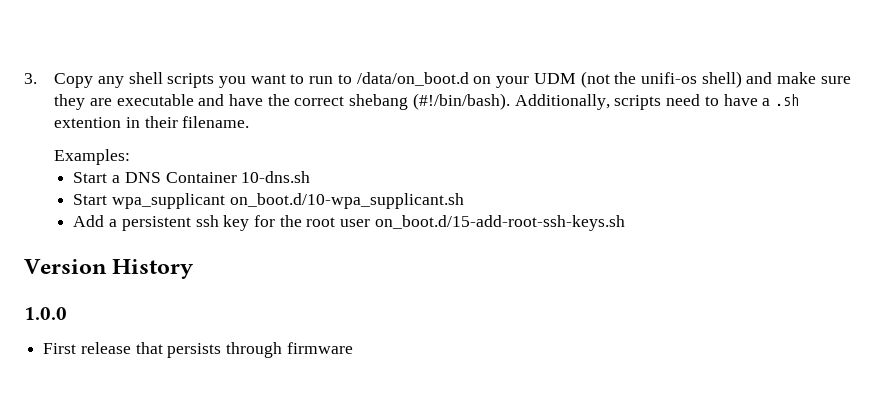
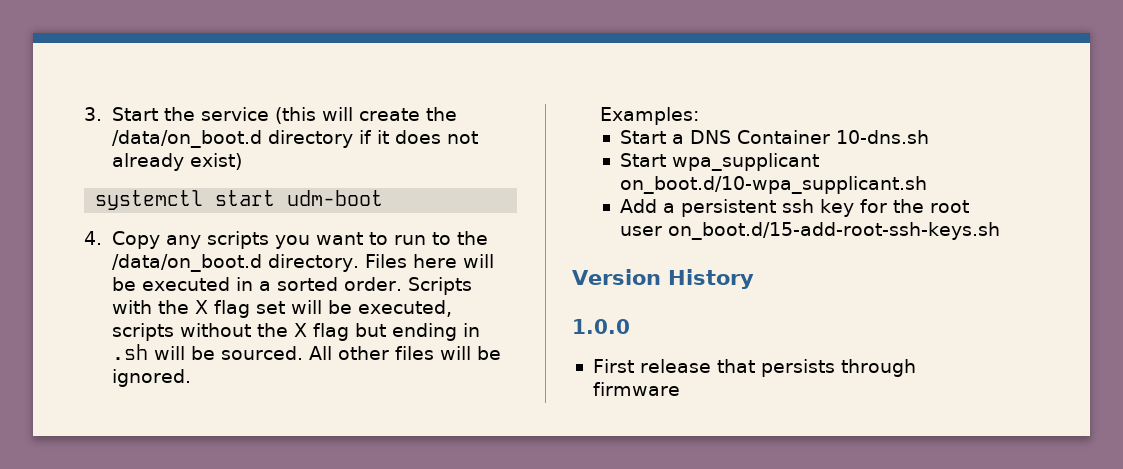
- 3. Copy any shell scripts you want to run to /data/on_boot.d on your UDM (not the unifi-os shell) and make sure they are executable and have the correct shebang (#!/bin/bash). Additionally, scripts need to have a .sh extention in their filename.
+ 3. Start the service (this will create the /data/on_boot.d directory if it does not already exist)
+ systemctl start udm-boot
+ 4. Copy any scripts you want to run to the /data/on_boot.d directory. Files here will be executed in a sorted order. Scripts with the X flag set will be executed, scripts without the X flag but ending in .sh will be sourced. All other files will be ignored.

